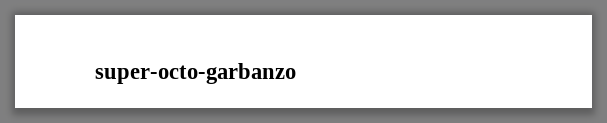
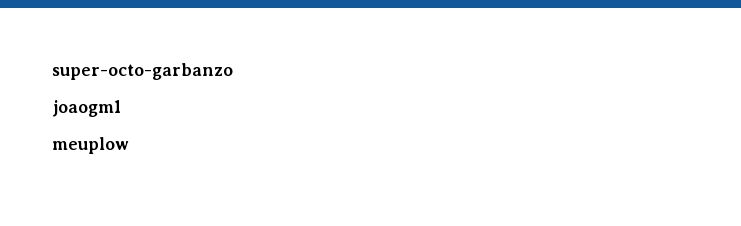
+ joaogm1
+ meuplow

